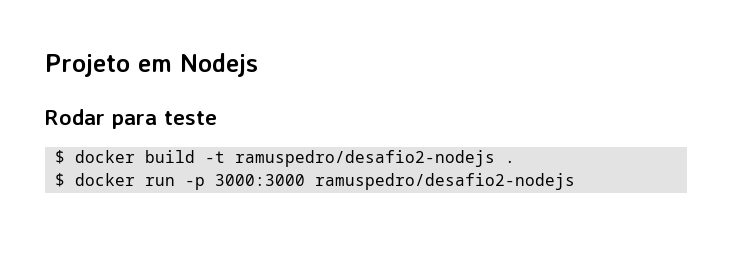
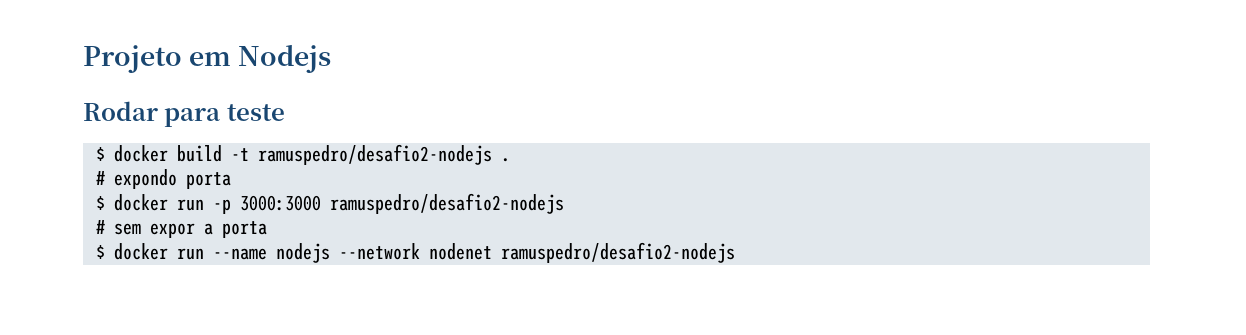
+ # expondo porta
+ # sem expor a porta
+ $ docker run --name nodejs --network nodenet ramuspedro/desafio2-nodejs

